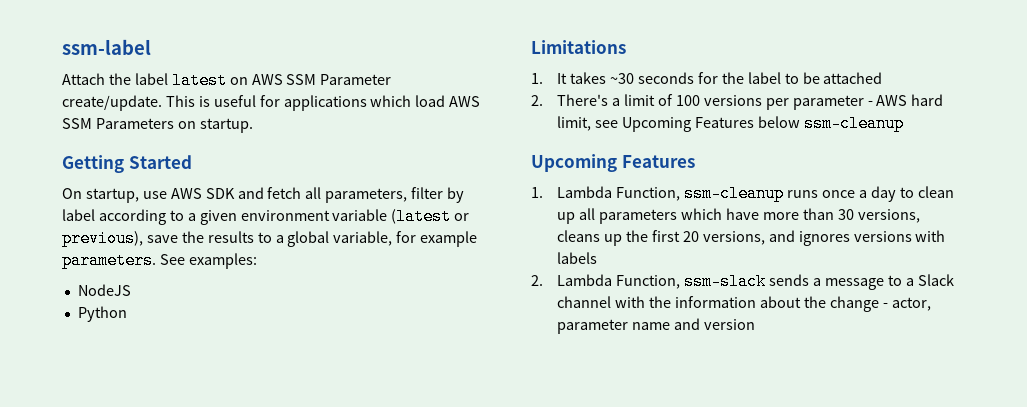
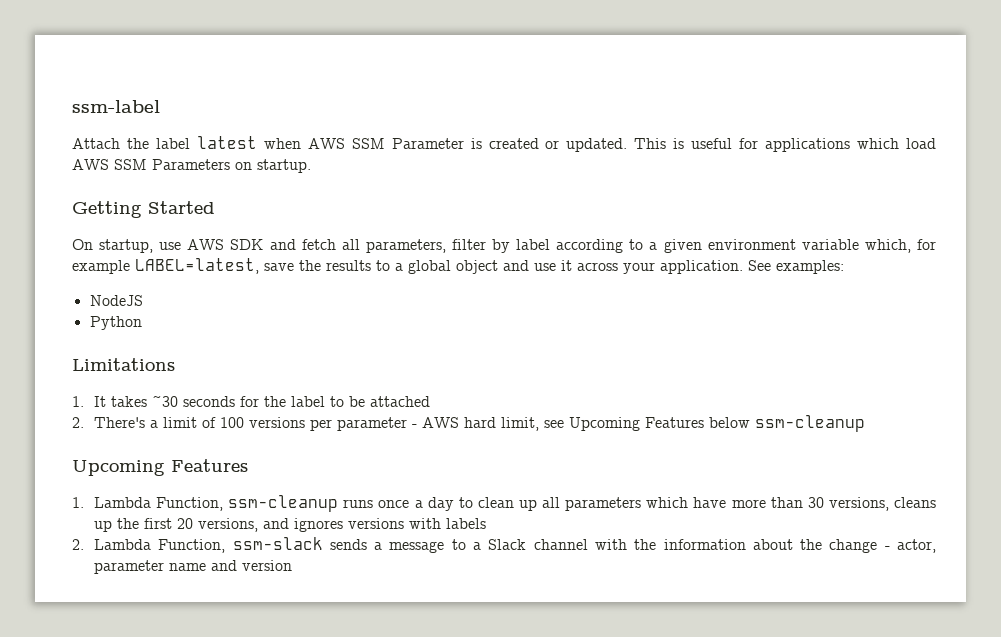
- Attach the label latest on AWS SSM Parameter create/update.
+ Attach the label latest when AWS SSM Parameter is created or updated.
- On startup, use AWS SDK and fetch all parameters, filter by label according to a given environment variable (latest or previous), save the results to a global variable, for example parameters.
+ On startup, use AWS SDK and fetch all parameters, filter by label according to a given environment variable which, for example LABEL=latest, save the results to a global object and use it across your application.

